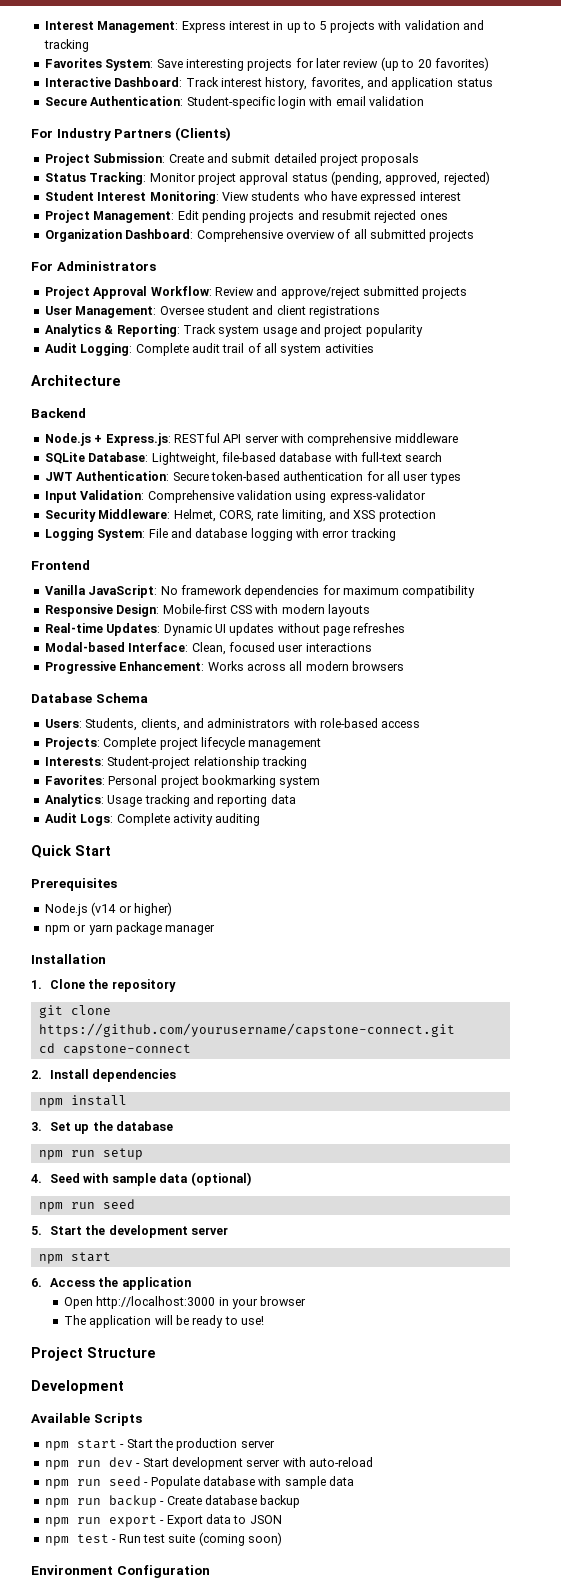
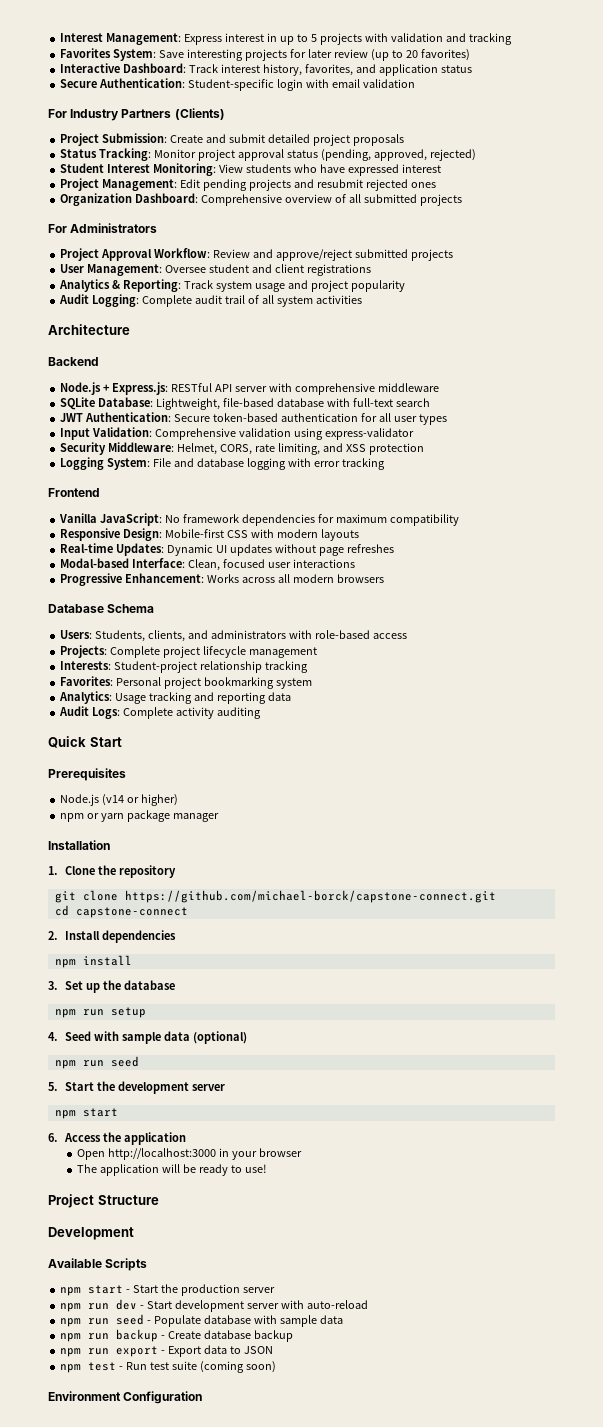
- git clone https://github.com/yourusername/capstone-connect.git
+ git clone https://github.com/michael-borck/capstone-connect.git

